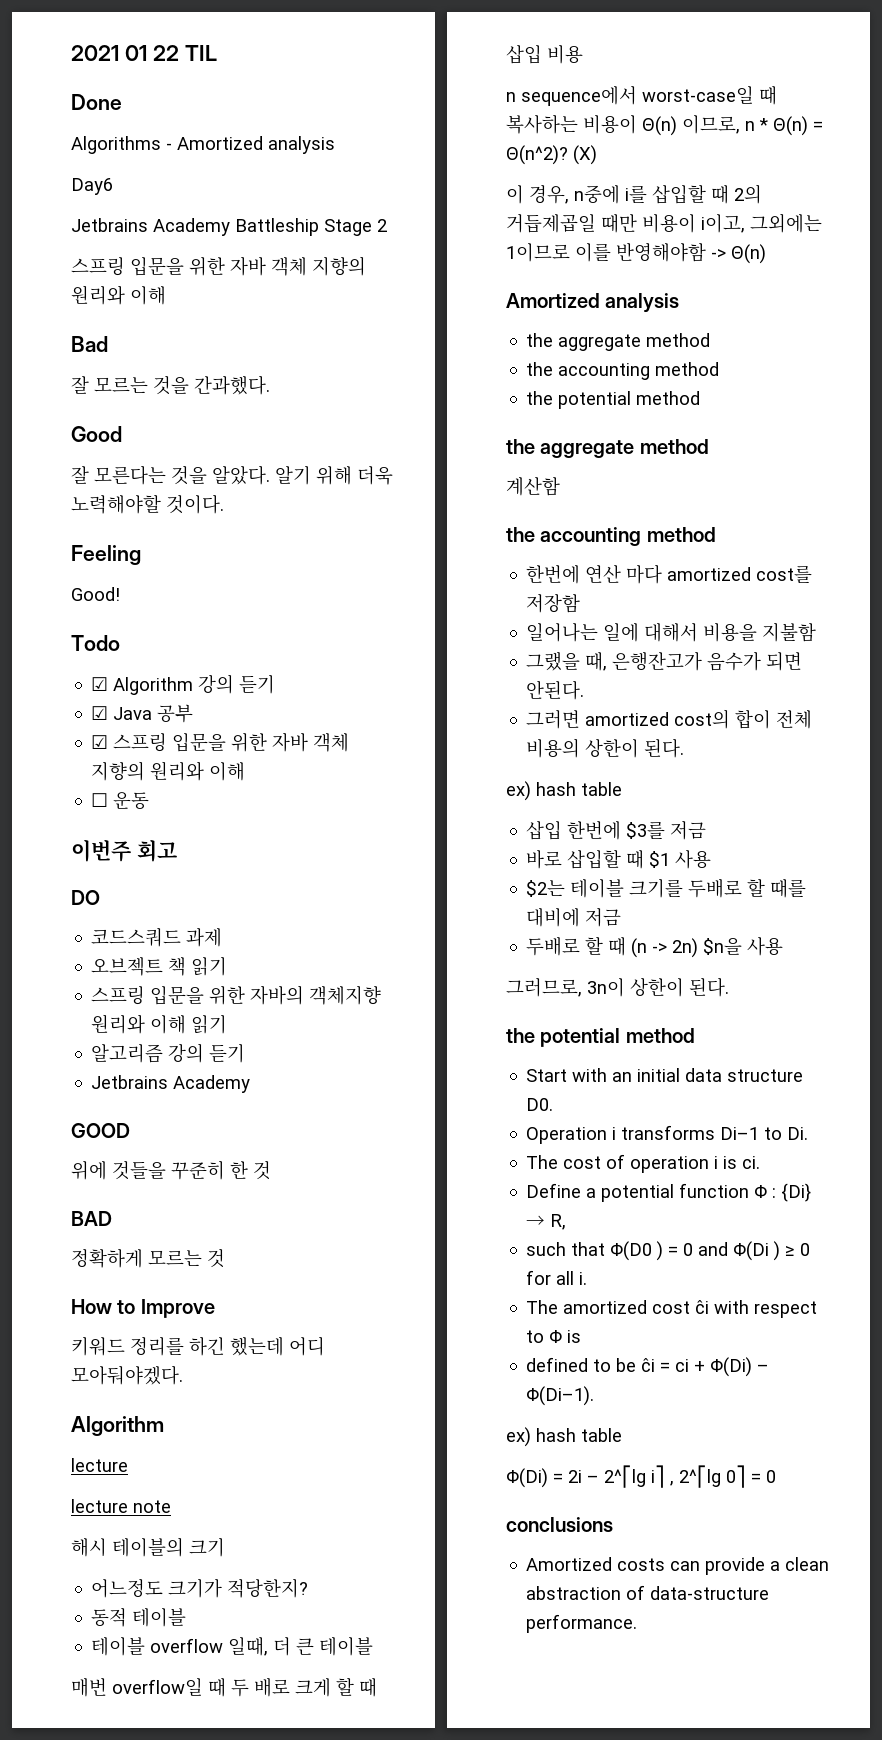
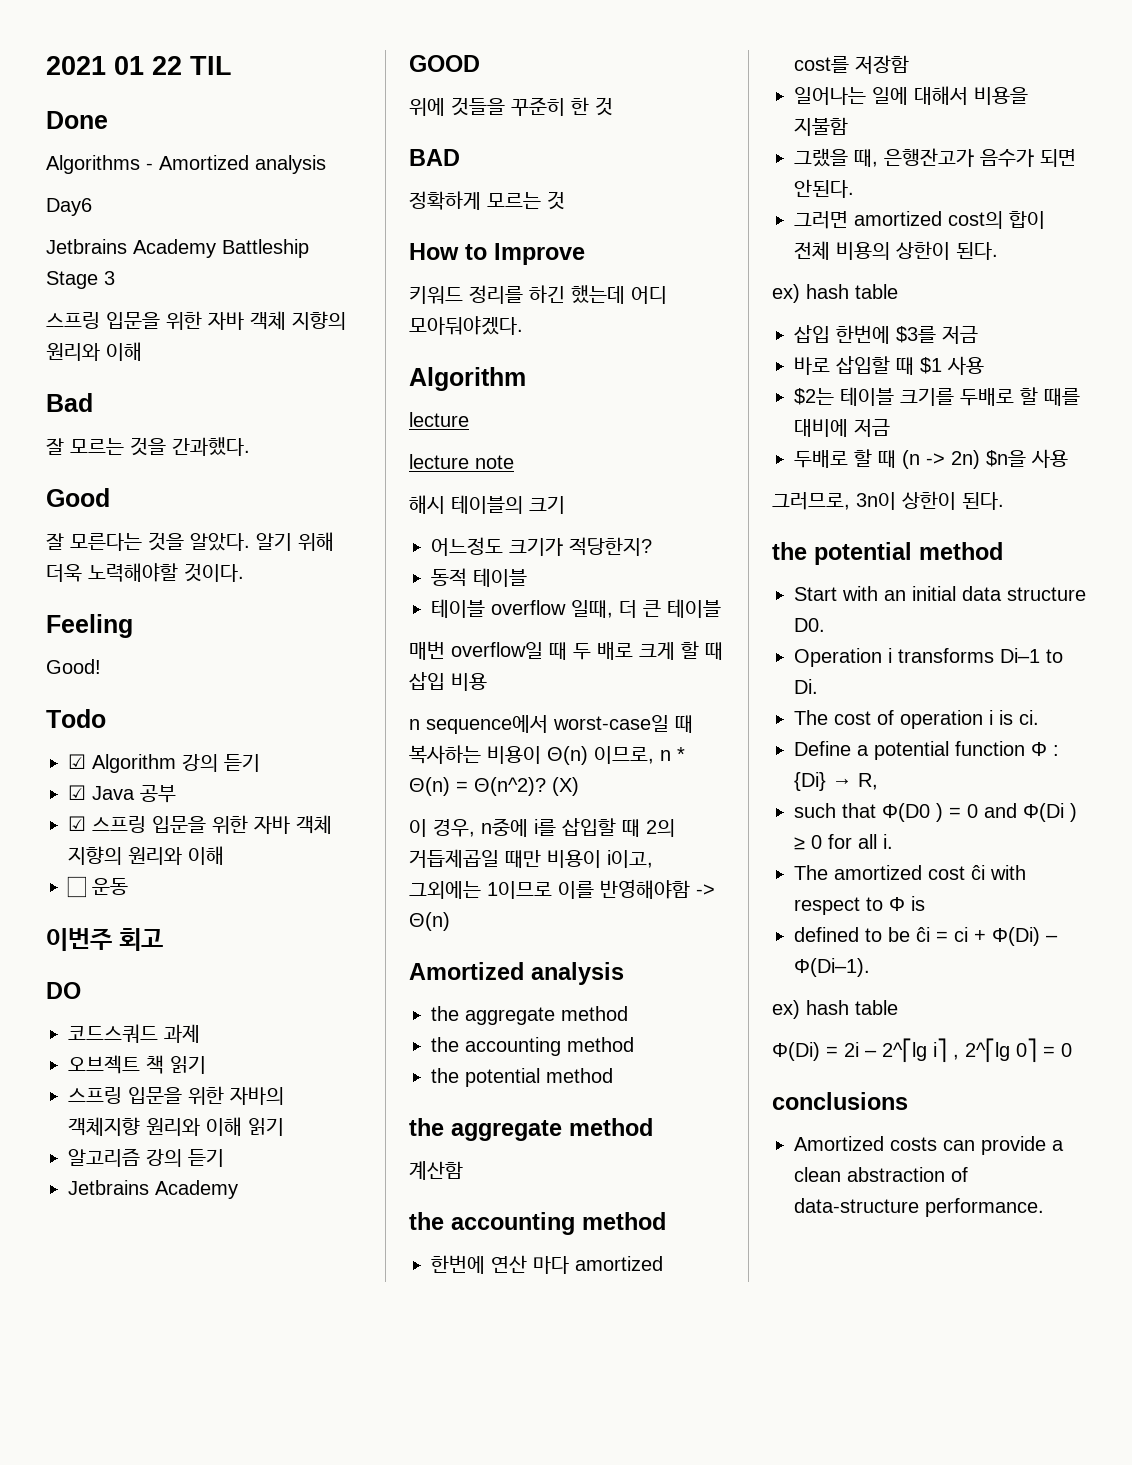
- Jetbrains Academy Battleship Stage 2
+ Jetbrains Academy Battleship Stage 3

